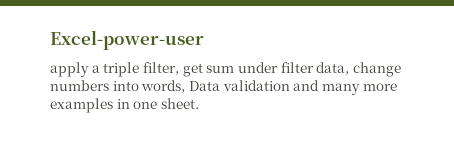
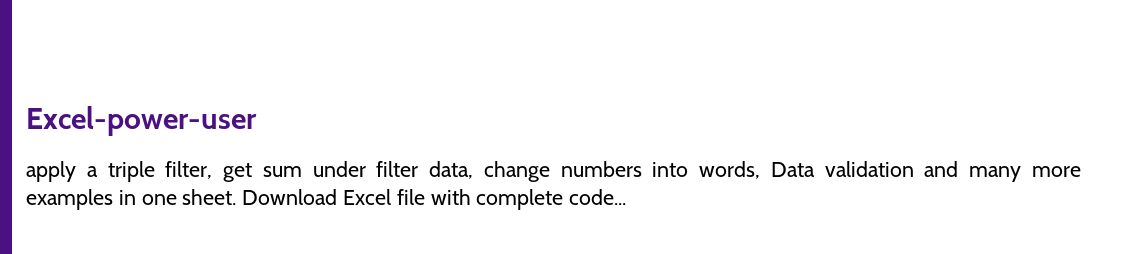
+ Download Excel file with complete code...

